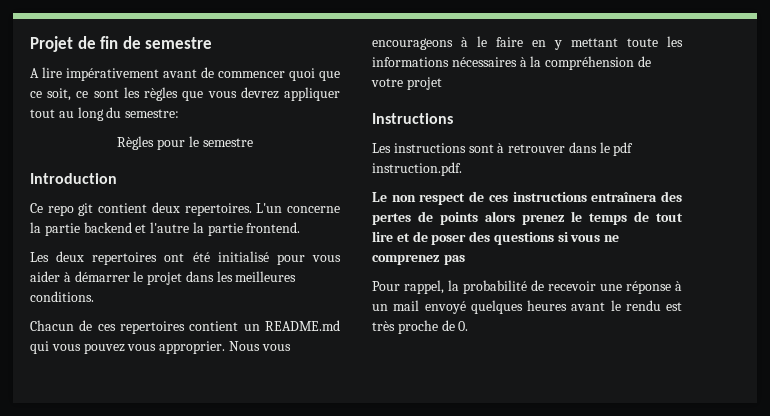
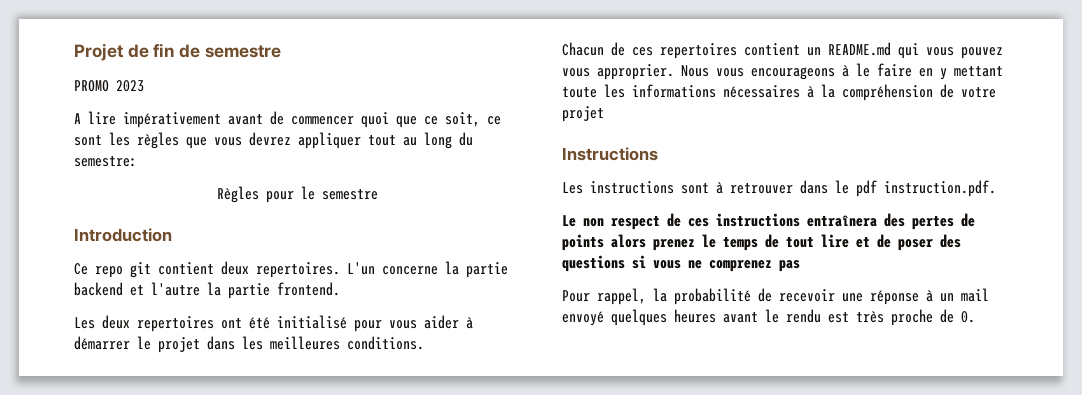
+ PROMO 2023

